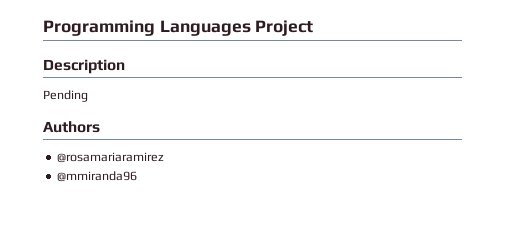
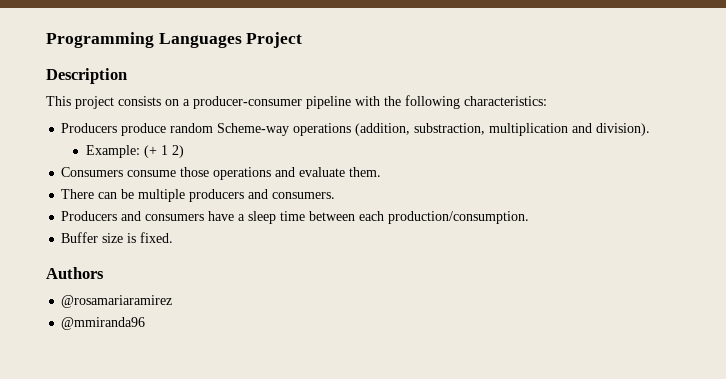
- Pending
+ This project consists on a producer-consumer pipeline with the following characteristics:
+ Producers produce random Scheme-way operations (addition, substraction, multiplication and division).
+ Example: (+ 1 2)
+ Consumers consume those operations and evaluate them.
+ There can be multiple producers and consumers.
+ Producers and consumers have a sleep time between each production/consumption.
+ Buffer size is fixed.

